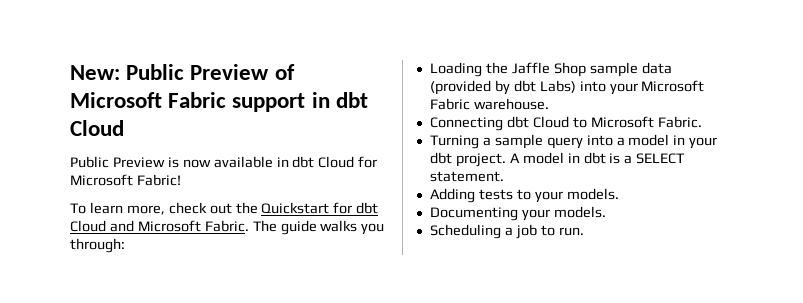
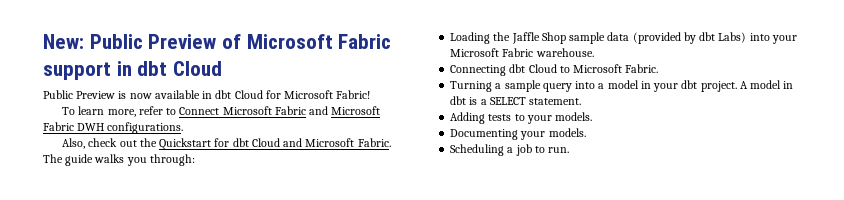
- To learn more, check out the Quickstart for dbt Cloud and Microsoft Fabric.
+ To learn more, refer to Connect Microsoft Fabric and Microsoft Fabric DWH configurations.
+ Also, check out the Quickstart for dbt Cloud and Microsoft Fabric.

